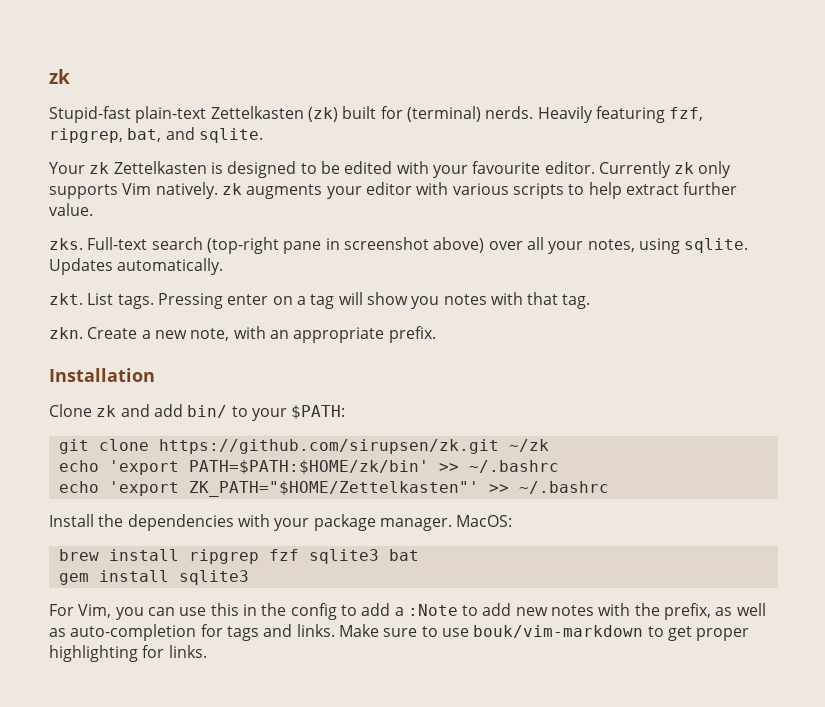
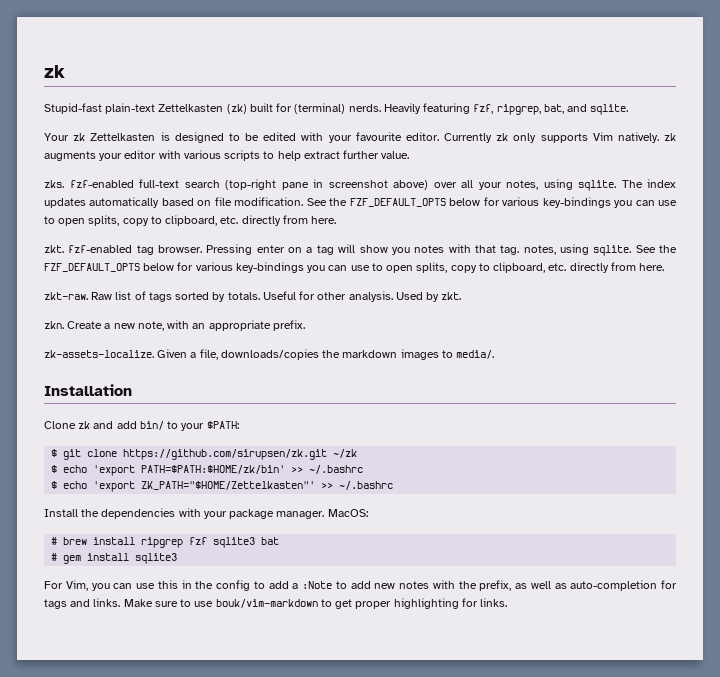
- zks. Full-text search (top-right pane in screenshot above) over all your notes, using sqlite.
+ zks. fzf-enabled full-text search (top-right pane in screenshot above) over all your notes, using sqlite.
- Updates automatically.
- zkt. List tags.
+ The index updates automatically based on file modification. See the FZF_DEFAULT_OPTS below for various key-bindings you can use to open splits, copy to clipboard, etc. directly from here.
+ zkt. fzf-enabled tag browser.
- Pressing enter on a tag will show you notes with that tag.
+ Pressing enter on a tag will show you notes with that tag. notes, using sqlite. See the FZF_DEFAULT_OPTS below for various key-bindings you can use to open splits, copy to clipboard, etc. directly from here.
+ zkt-raw. Raw list of tags sorted by totals. Useful for other analysis. Used by zkt.
+ zk-assets-localize. Given a file, downloads/copies the markdown images to media/.
- git clone https://github.com/sirupsen/zk.git ~/zk
+ $ git clone https://github.com/sirupsen/zk.git ~/zk
- echo 'export PATH=$PATH:$HOME/zk/bin' >> ~/.bashrc
+ $ echo 'export PATH=$PATH:$HOME/zk/bin' >> ~/.bashrc
- echo 'export ZK_PATH="$HOME/Zettelkasten"' >> ~/.bashrc
+ $ echo 'export ZK_PATH="$HOME/Zettelkasten"' >> ~/.bashrc
- brew install ripgrep fzf sqlite3 bat
+ # brew install ripgrep fzf sqlite3 bat
- gem install sqlite3
+ # gem install sqlite3

